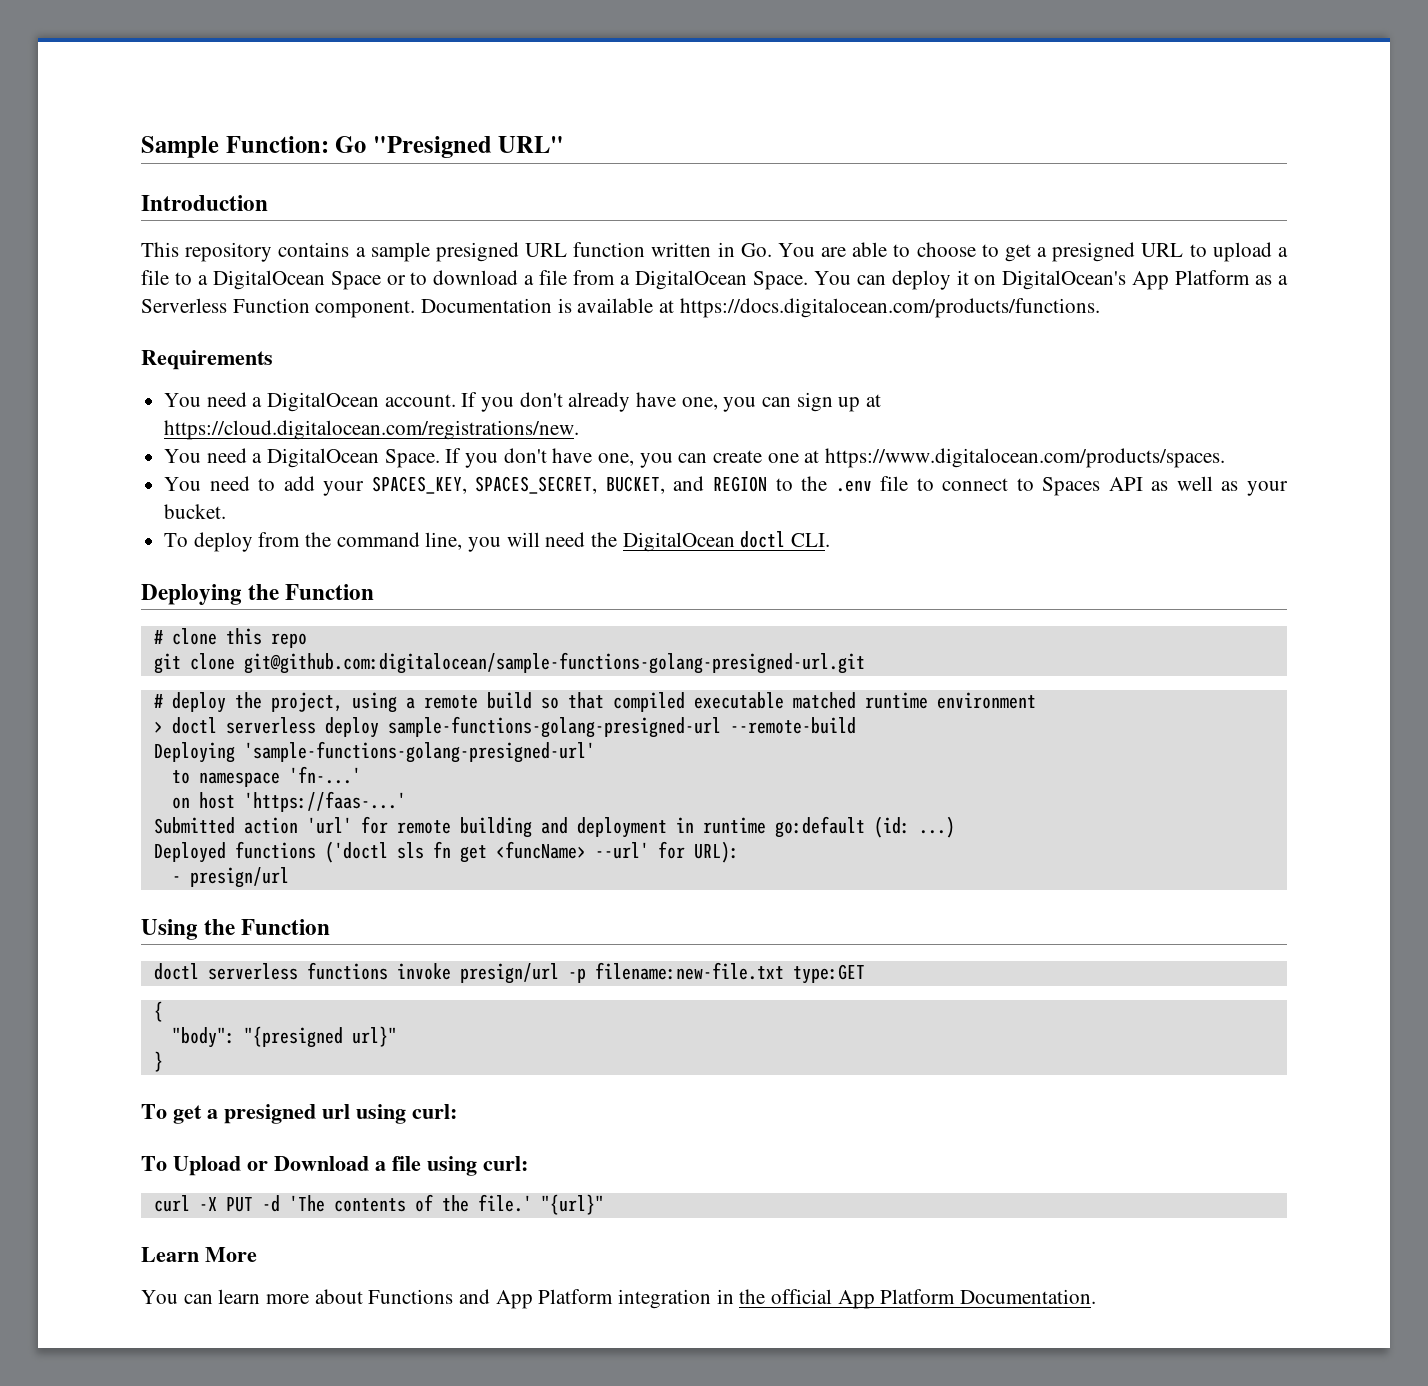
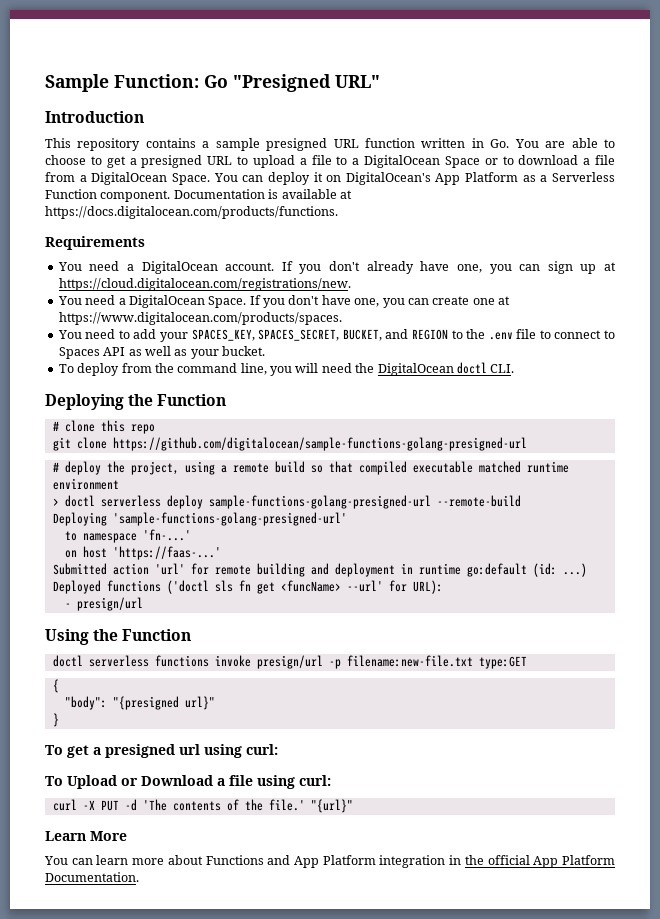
- git clone git@github.com:digitalocean/sample-functions-golang-presigned-url.git
+ git clone https://github.com/digitalocean/sample-functions-golang-presigned-url

